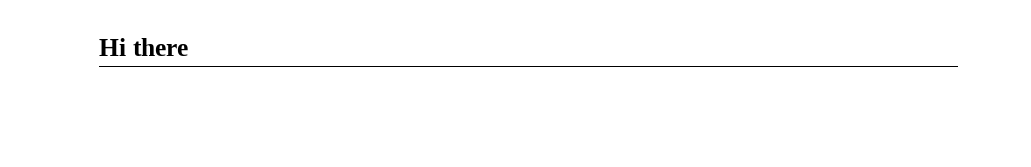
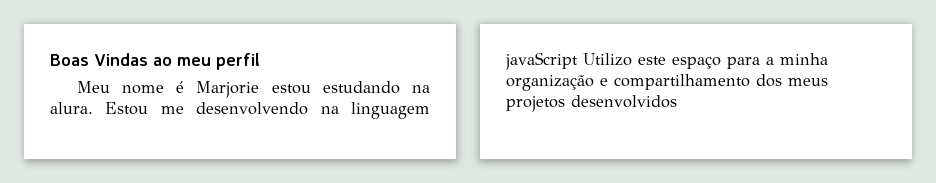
- Hi there
+ Boas Vindas ao meu perfil
+ Meu nome é Marjorie estou estudando na alura. Estou me desenvolvendo na linguagem javaScript Utilizo este espaço para a minha organização e compartilhamento dos meus projetos desenvolvidos

